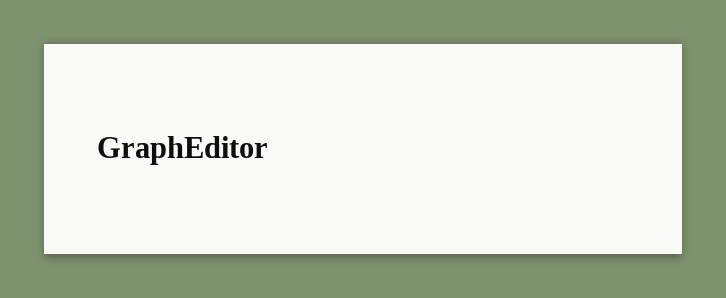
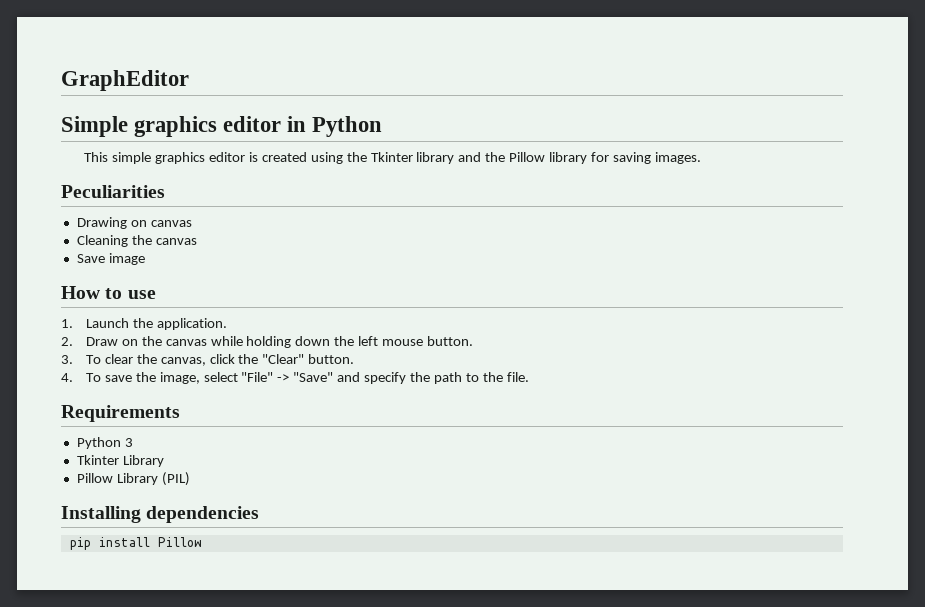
+ Simple graphics editor in Python
+ This simple graphics editor is created using the Tkinter library and the Pillow library for saving images.
+ Peculiarities
+ Drawing on canvas
+ Cleaning the canvas
+ Save image
+ How to use
+ 1. Launch the application.
+ 2. Draw on the canvas while holding down the left mouse button.
+ 3. To clear the canvas, click the "Clear" button.
+ 4. To save the image, select "File" -> "Save" and specify the path to the file.
+ Requirements
+ Python 3
+ Tkinter Library
+ Pillow Library (PIL)
+ Installing dependencies
+ pip install Pillow

